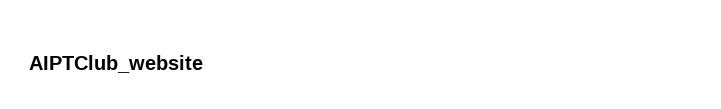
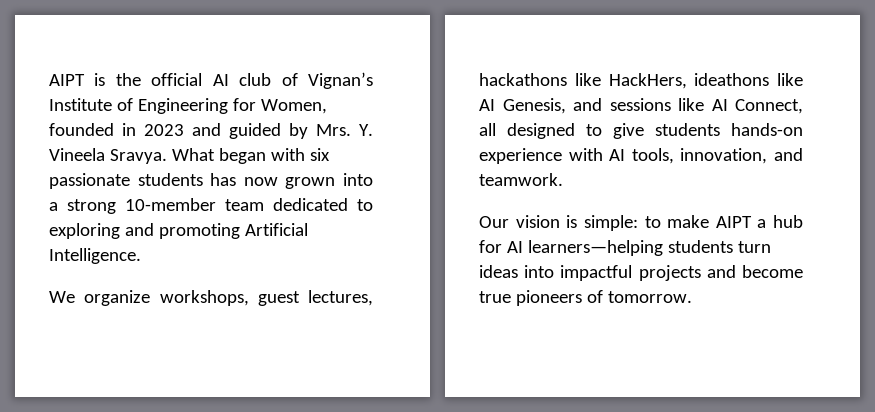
- AIPTClub_website
+ AIPT is the official AI club of Vignan’s Institute of Engineering for Women, founded in 2023 and guided by Mrs. Y. Vineela Sravya. What began with six passionate students has now grown into a strong 10-member team dedicated to exploring and promoting Artificial Intelligence.
+ We organize workshops, guest lectures, hackathons like HackHers, ideathons like AI Genesis, and sessions like AI Connect, all designed to give students hands-on experience with AI tools, innovation, and teamwork.
+ Our vision is simple: to make AIPT a hub for AI learners—helping students turn ideas into impactful projects and become true pioneers of tomorrow.

